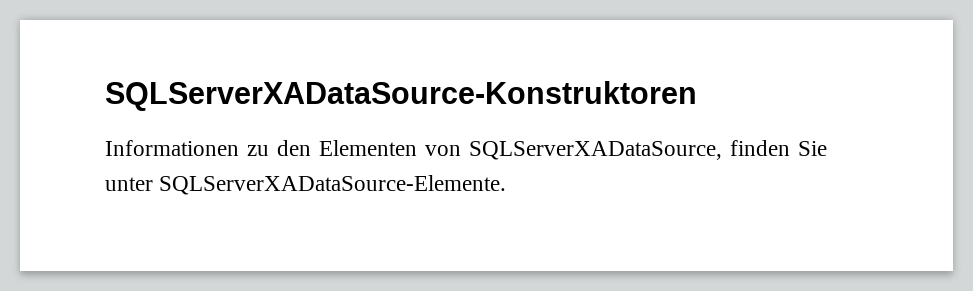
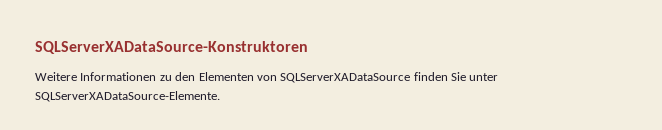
- Informationen zu den Elementen von SQLServerXADataSource, finden Sie unter SQLServerXADataSource-Elemente.
+ Weitere Informationen zu den Elementen von SQLServerXADataSource finden Sie unter SQLServerXADataSource-Elemente.

